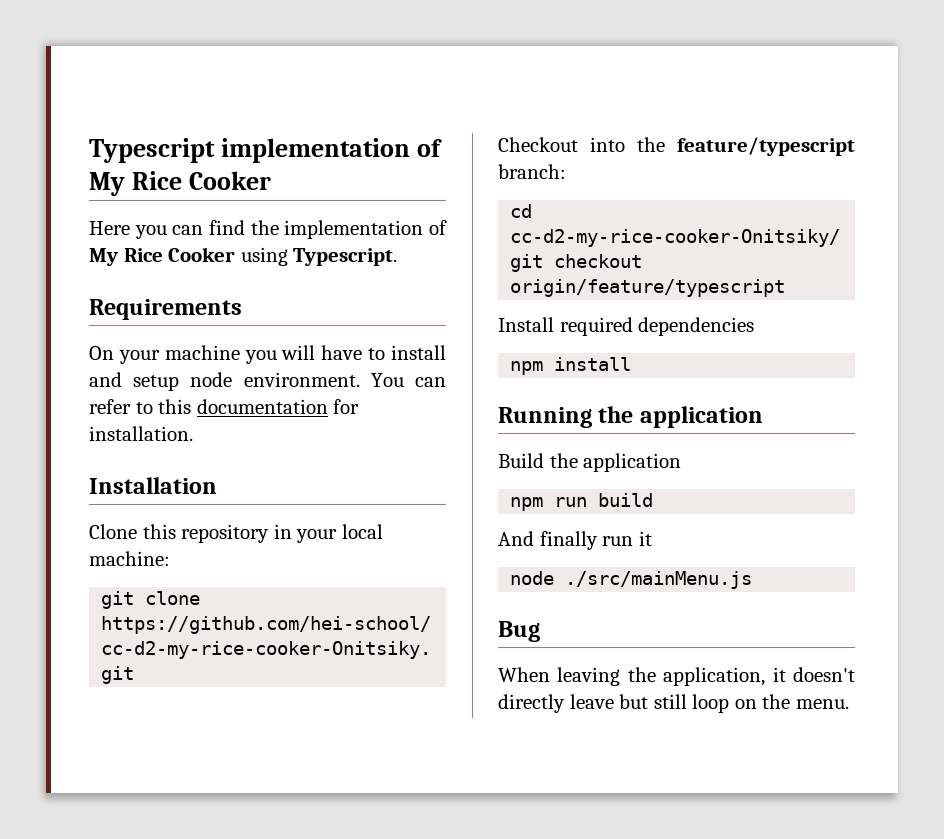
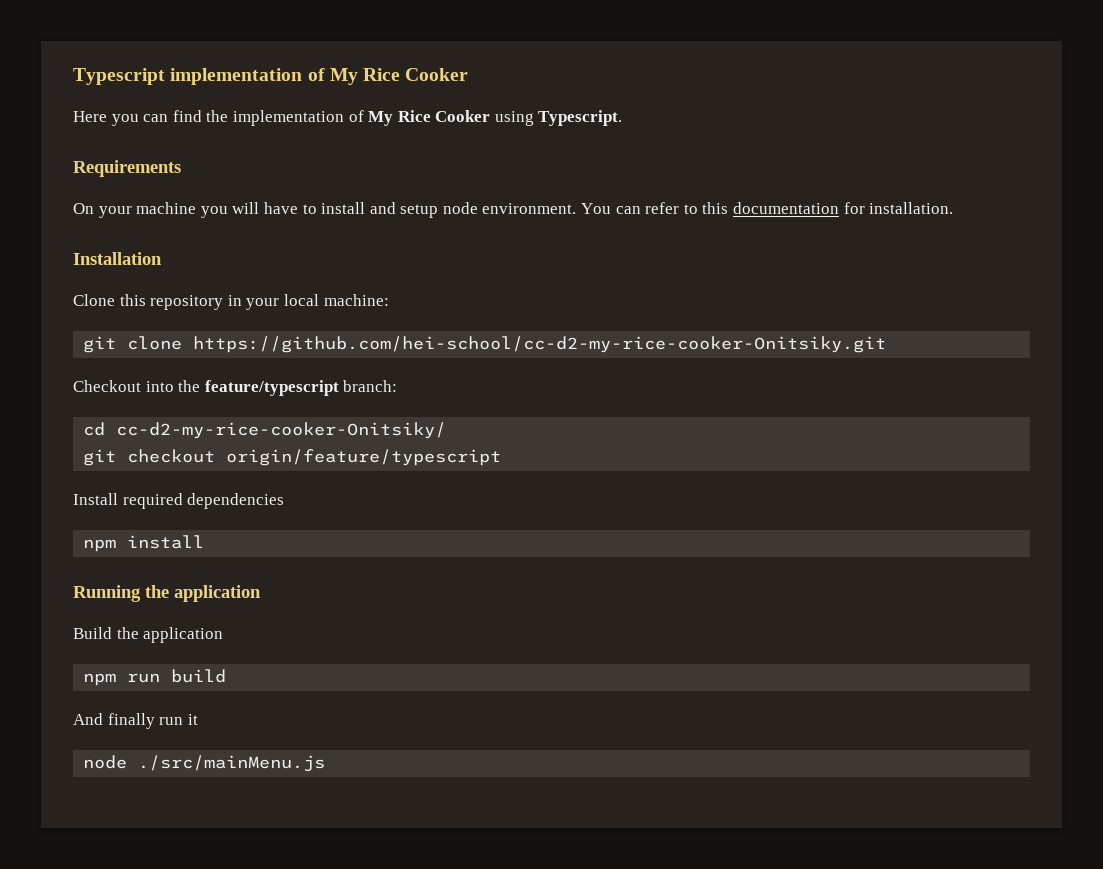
- Bug
- When leaving the application, it doesn't directly leave but still loop on the menu.

